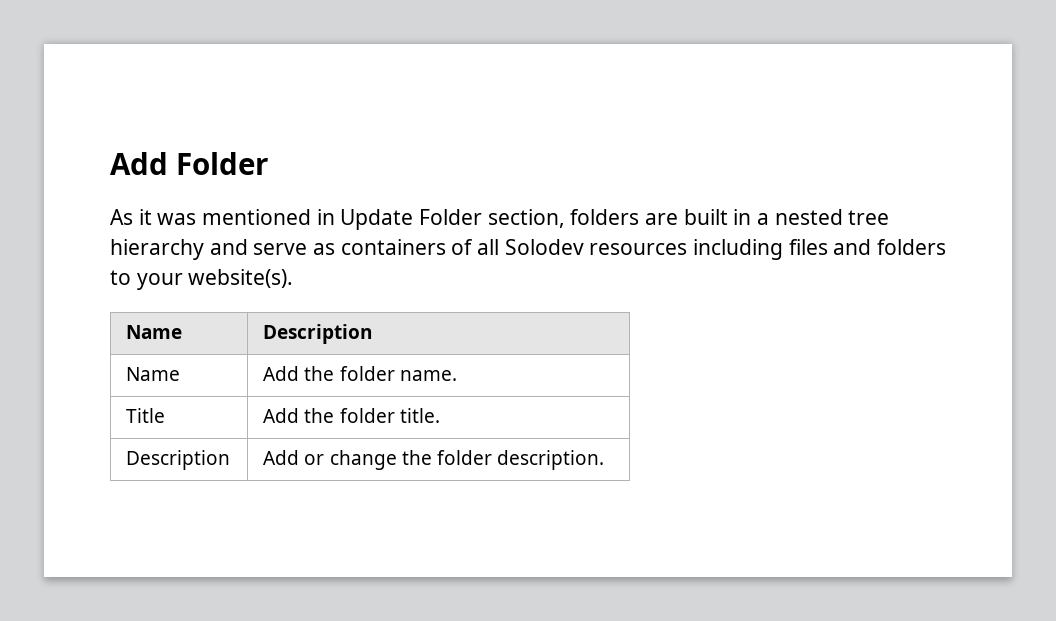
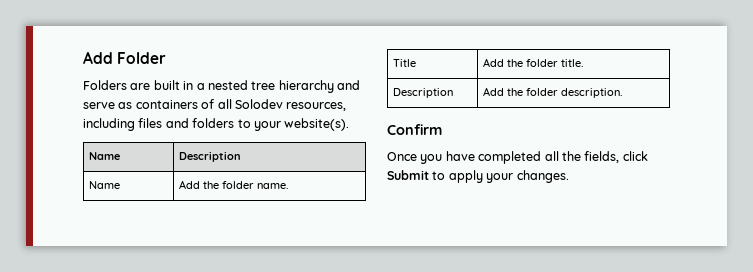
- As it was mentioned in Update Folder section, folders are built in a nested tree hierarchy and serve as containers of all Solodev resources including files and folders to your website(s).
+ Folders are built in a nested tree hierarchy and serve as containers of all Solodev resources, including files and folders to your website(s).
- Description | Add or change the folder description.
+ Description | Add the folder description.
+ Confirm
+ Once you have completed all the fields, click Submit to apply your changes.

